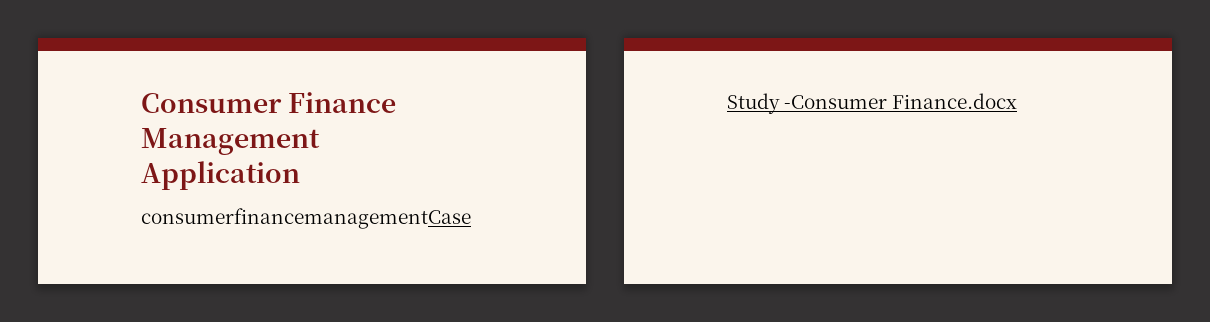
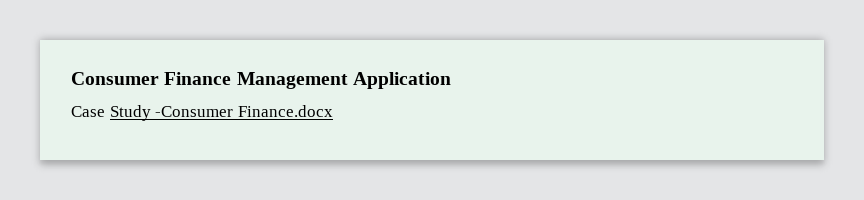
- consumerfinancemanagementCase Study -Consumer Finance.docx
+ Case Study -Consumer Finance.docx

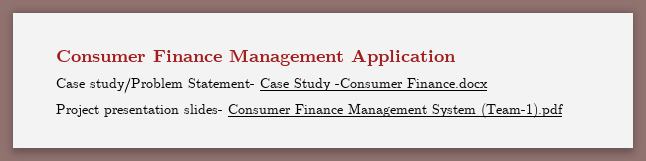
- Case Study -Consumer Finance.docx
+ Case study/Problem Statement- Case Study -Consumer Finance.docx
+ Project presentation slides- Consumer Finance Management System (Team-1).pdf

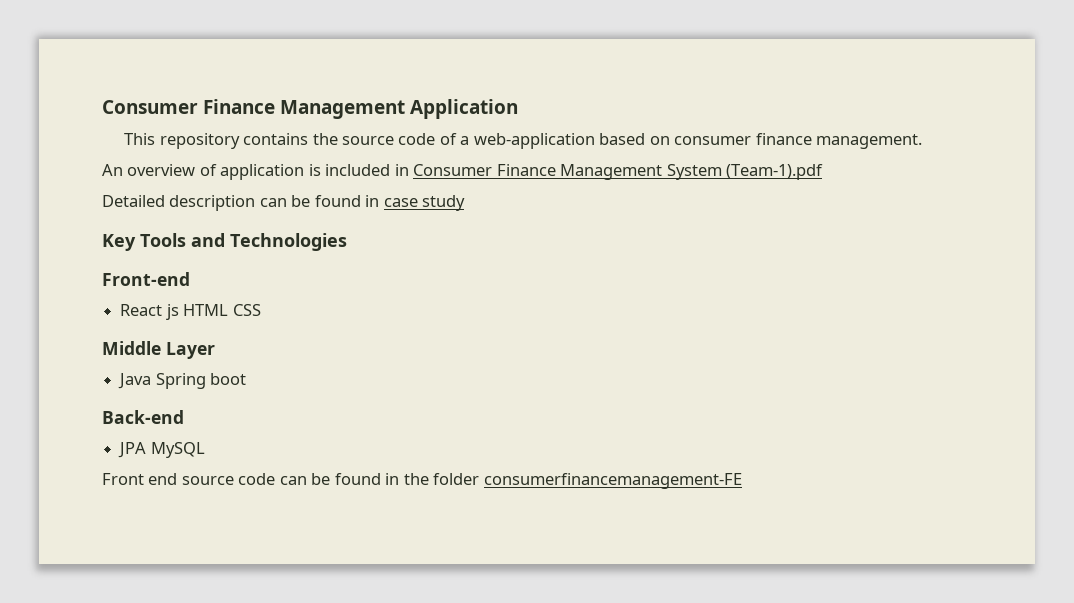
- Case study/Problem Statement- Case Study -Consumer Finance.docx
- Project presentation slides- Consumer Finance Management System (Team-1).pdf
+ This repository contains the source code of a web-application based on consumer finance management.
+ An overview of application is included in Consumer Finance Management System (Team-1).pdf
+ Detailed description can be found in case study
+ Key Tools and Technologies
+ Front-end
+ React js HTML CSS
+ Middle Layer
+ Java Spring boot
+ Back-end
+ JPA MySQL
+ Front end source code can be found in the folder consumerfinancemanagement-FE

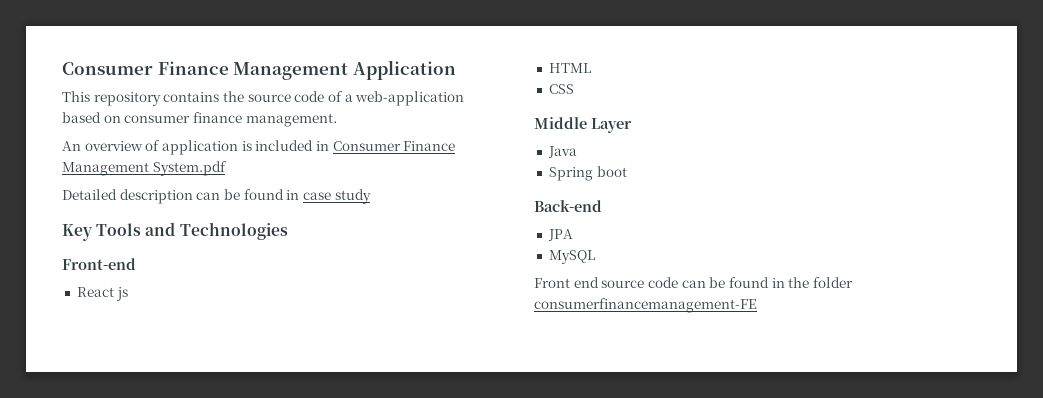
- An overview of application is included in Consumer Finance Management System (Team-1).pdf
+ An overview of application is included in Consumer Finance Management System.pdf
- React js HTML CSS
+ React js
+ HTML
+ CSS
- Java Spring boot
+ Java
+ Spring boot
- JPA MySQL
+ JPA
+ MySQL

